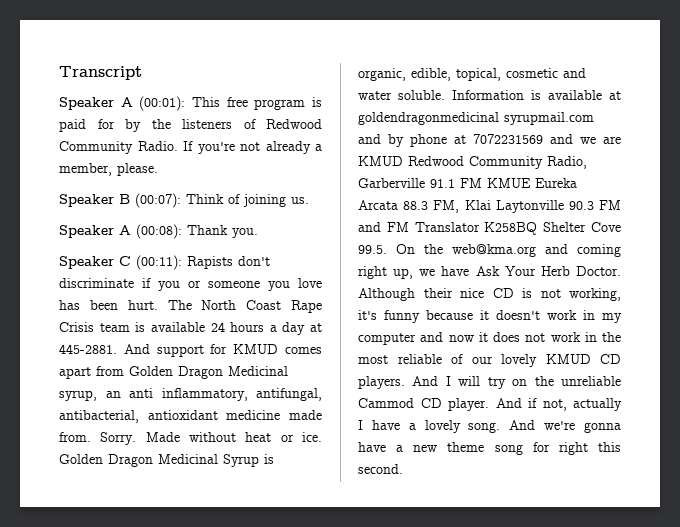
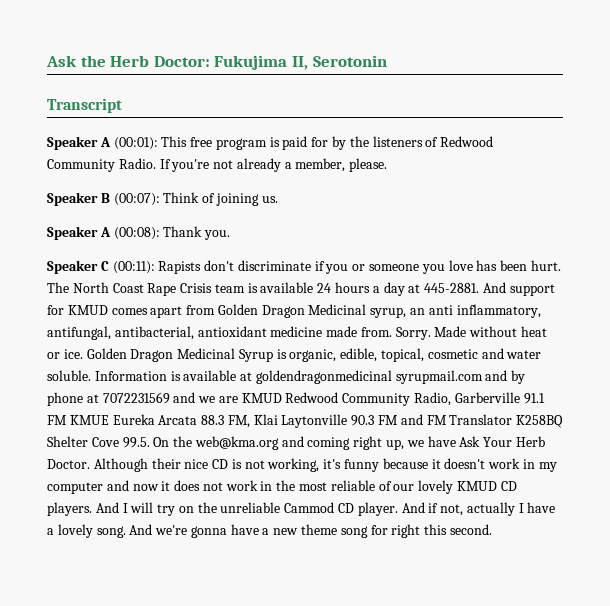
+ Ask the Herb Doctor: Fukujima II, Serotonin

